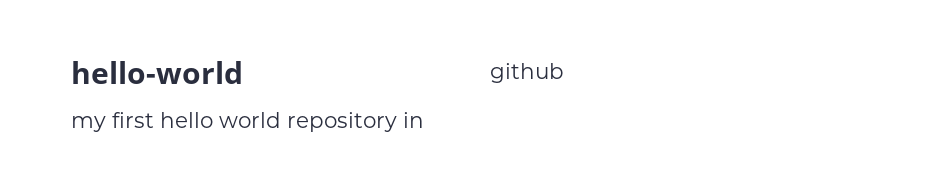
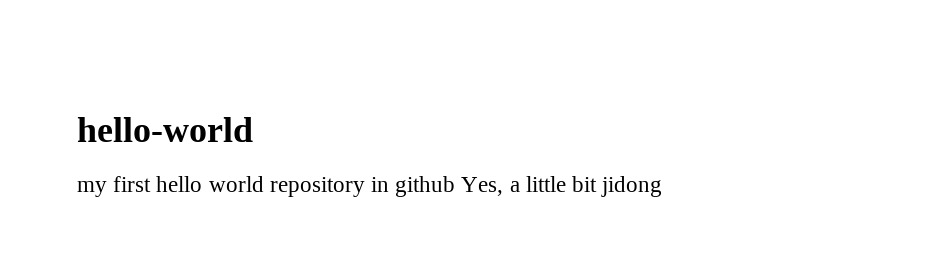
- my first hello world repository in github
+ my first hello world repository in github Yes, a little bit jidong

